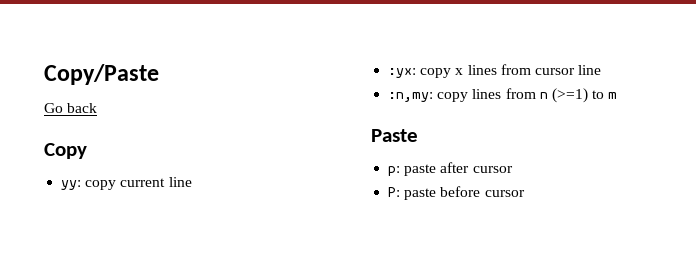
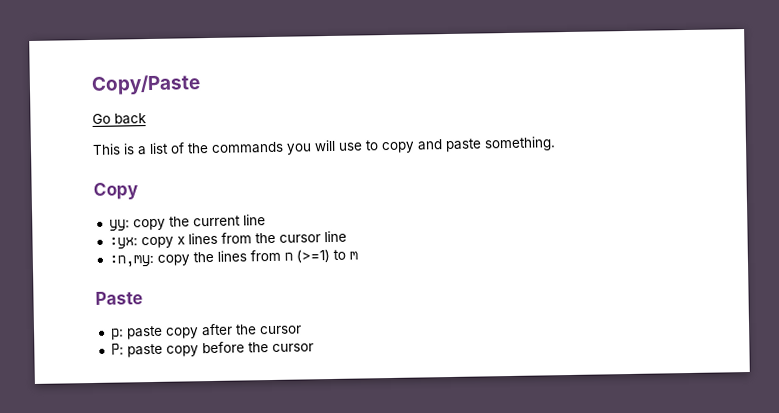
+ This is a list of the commands you will use to copy and paste something.
- yy: copy current line
+ yy: copy the current line
- :yx: copy x lines from cursor line
+ :yx: copy x lines from the cursor line
- :n,my: copy lines from n (>=1) to m
+ :n,my: copy the lines from n (>=1) to m
- p: paste after cursor
+ p: paste copy after the cursor
- P: paste before cursor
+ P: paste copy before the cursor

